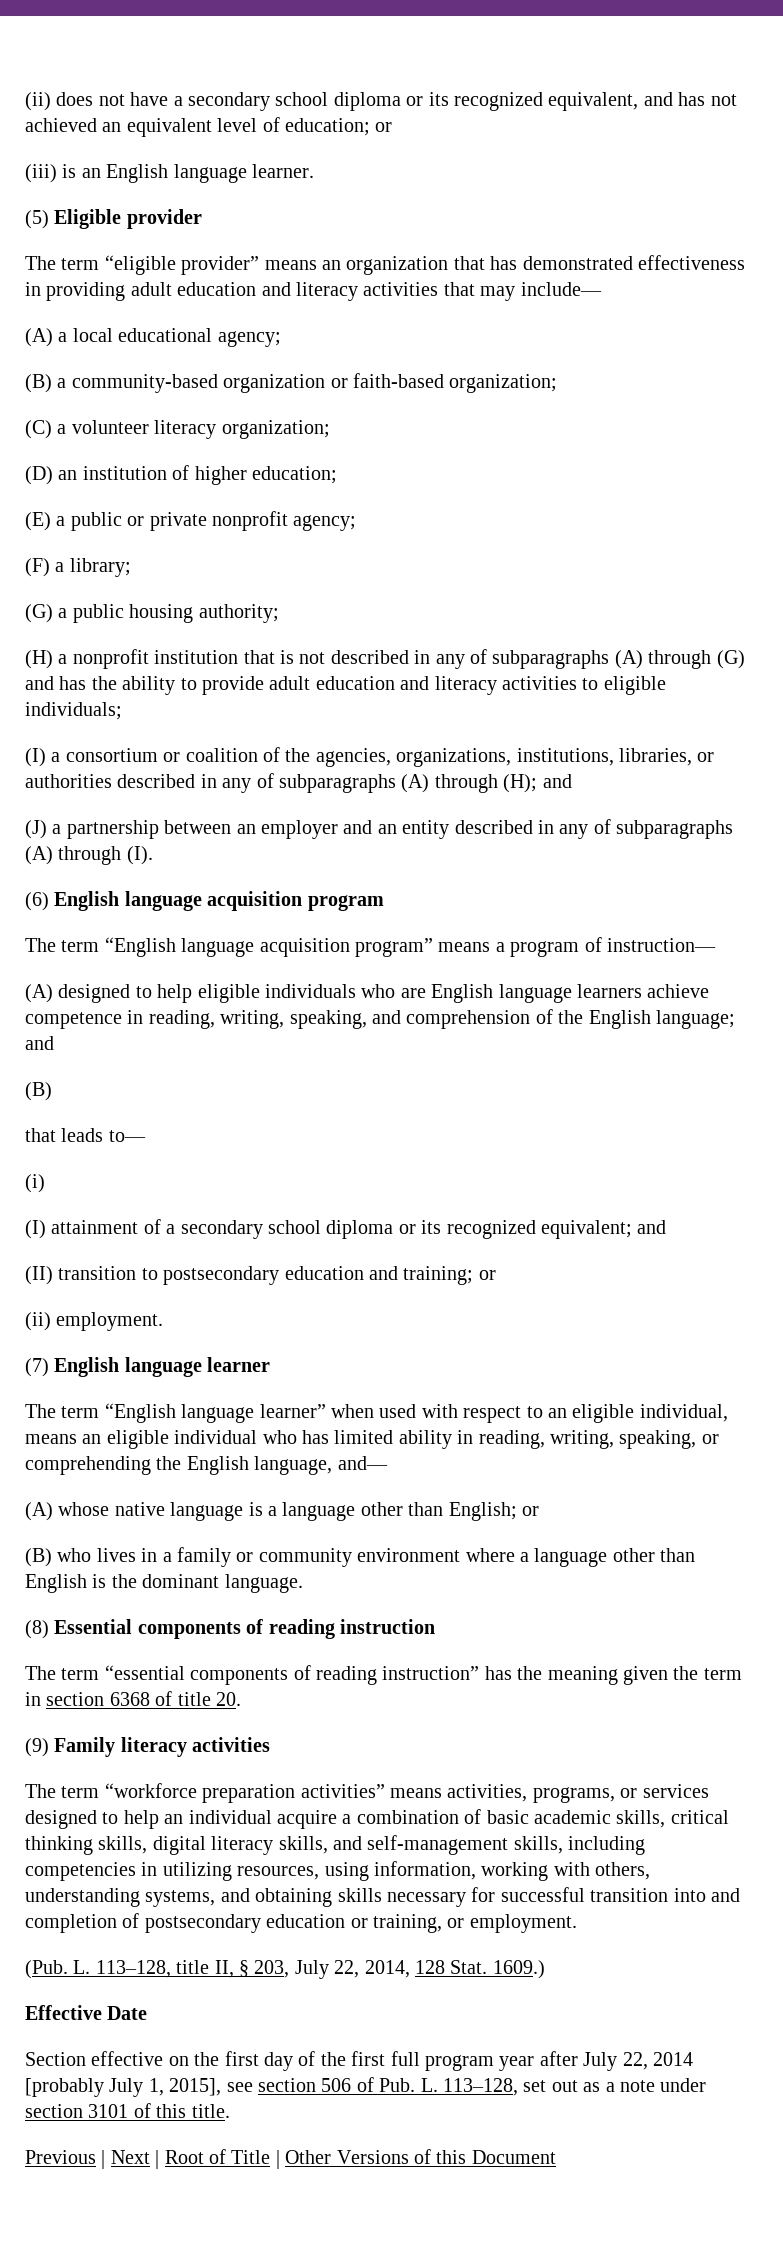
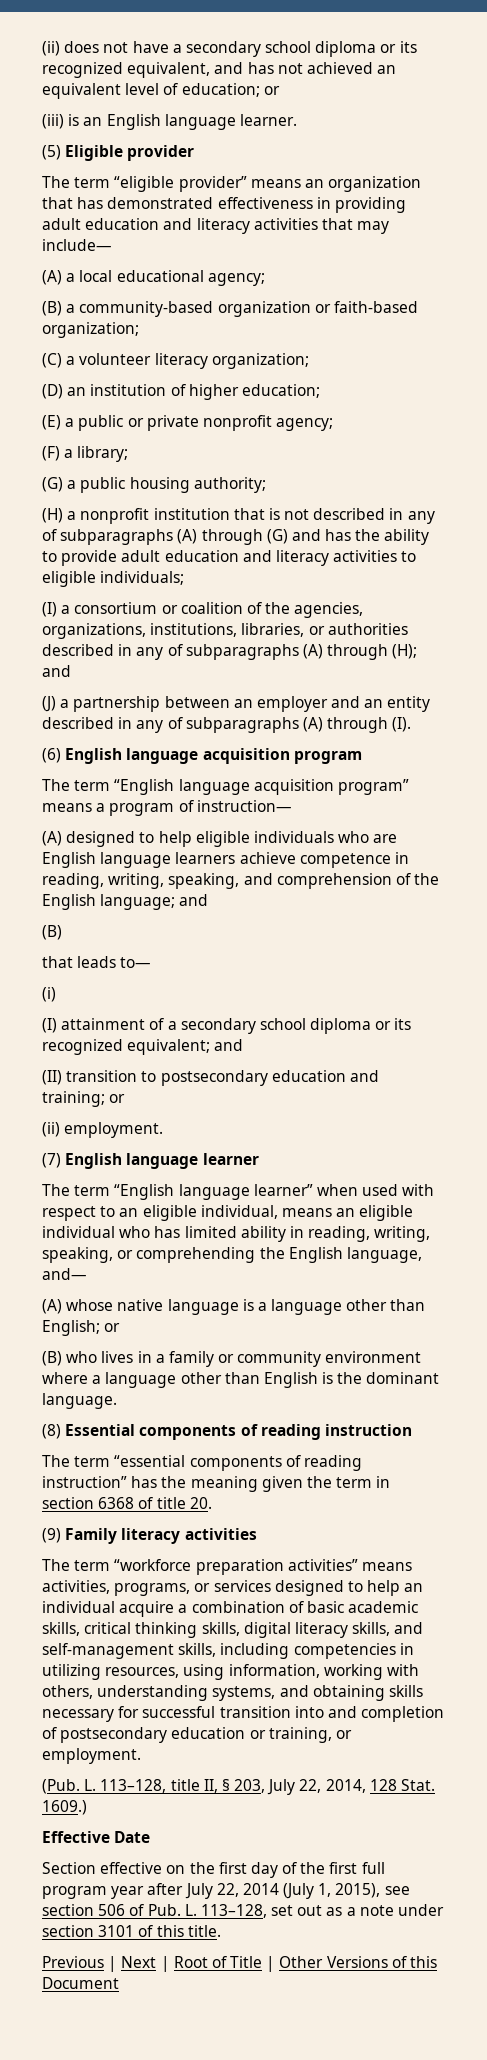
- Section effective on the first day of the first full program year after July 22, 2014 [probably July 1, 2015], see section 506 of Pub. L. 113–128, set out as a note under section 3101 of this title.
+ Section effective on the first day of the first full program year after July 22, 2014 (July 1, 2015), see section 506 of Pub. L. 113–128, set out as a note under section 3101 of this title.

